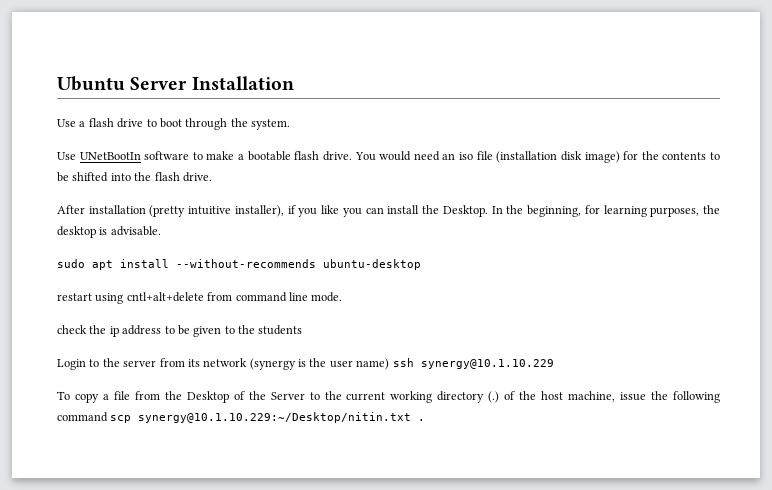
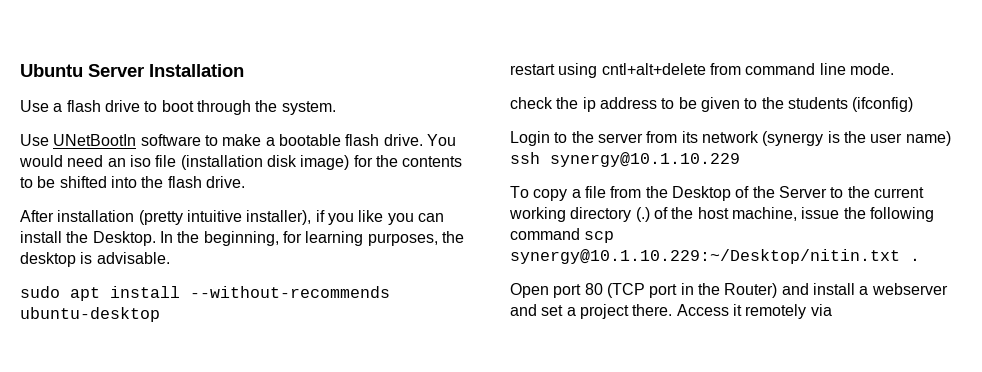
- check the ip address to be given to the students
+ check the ip address to be given to the students (ifconfig)
+ Open port 80 (TCP port in the Router) and install a webserver and set a project there. Access it remotely via

